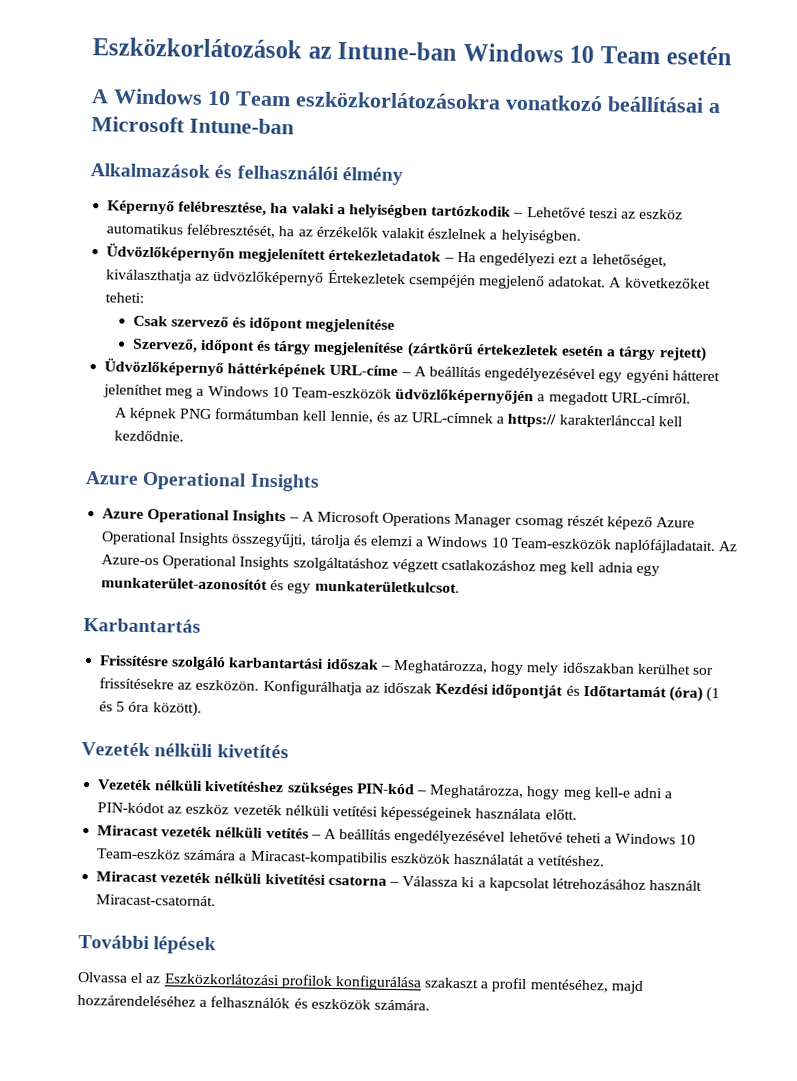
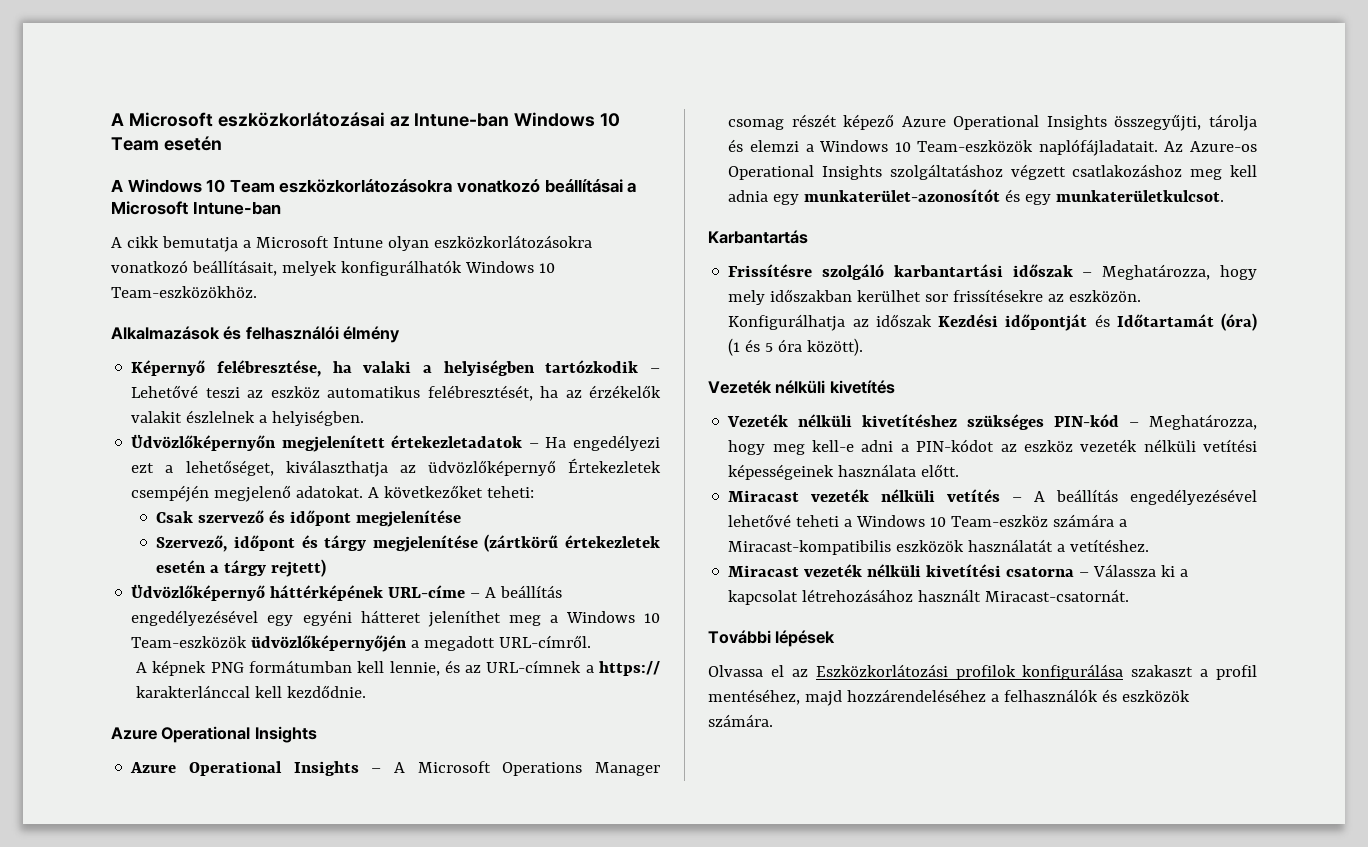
- Eszközkorlátozások az Intune-ban Windows 10 Team esetén
+ A Microsoft eszközkorlátozásai az Intune-ban Windows 10 Team esetén
+ A cikk bemutatja a Microsoft Intune olyan eszközkorlátozásokra vonatkozó beállításait, melyek konfigurálhatók Windows 10 Team-eszközökhöz.

